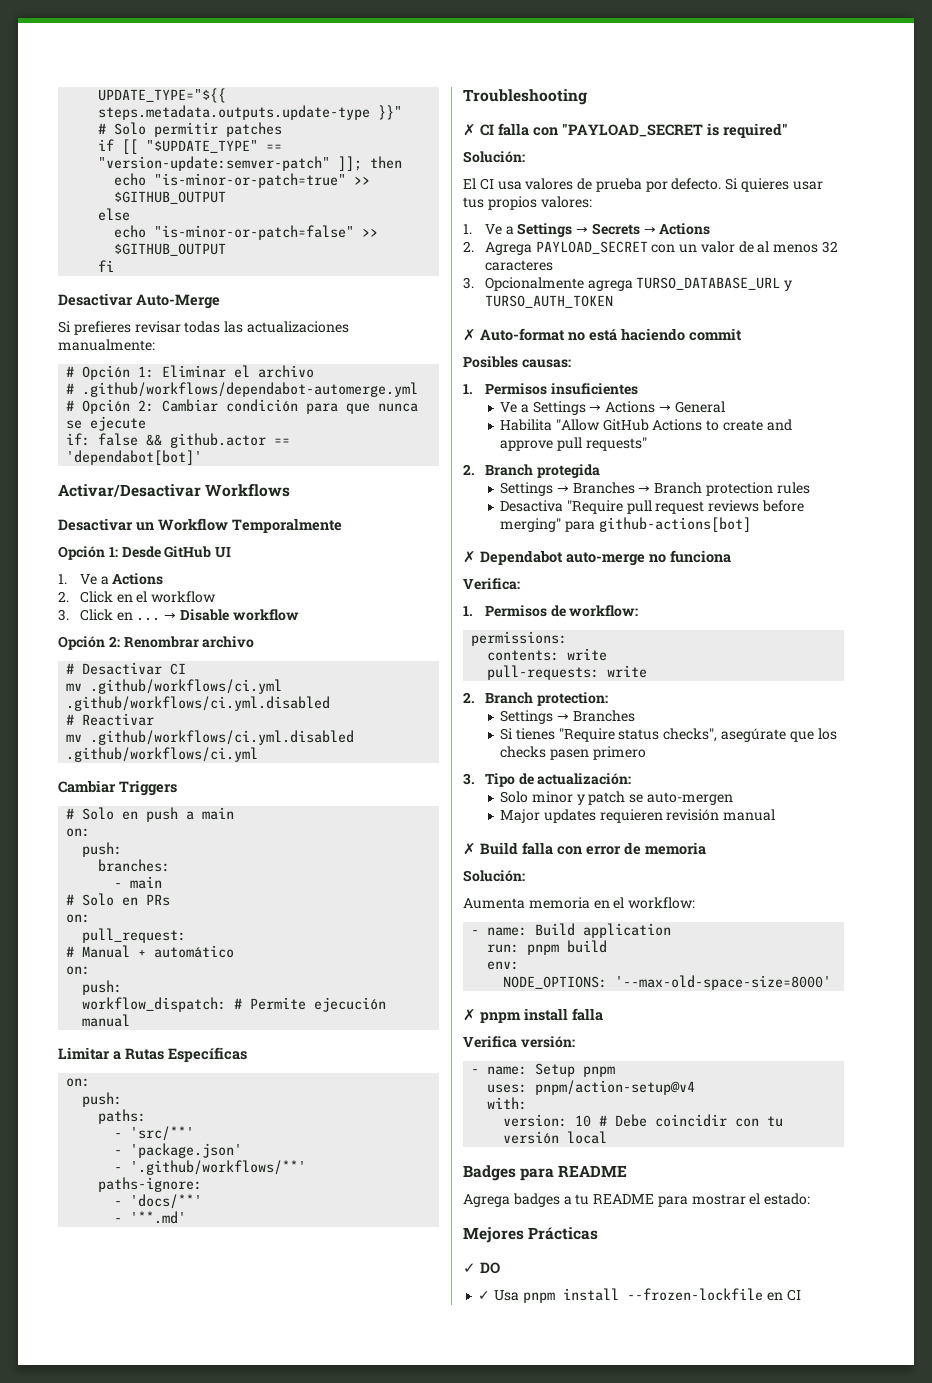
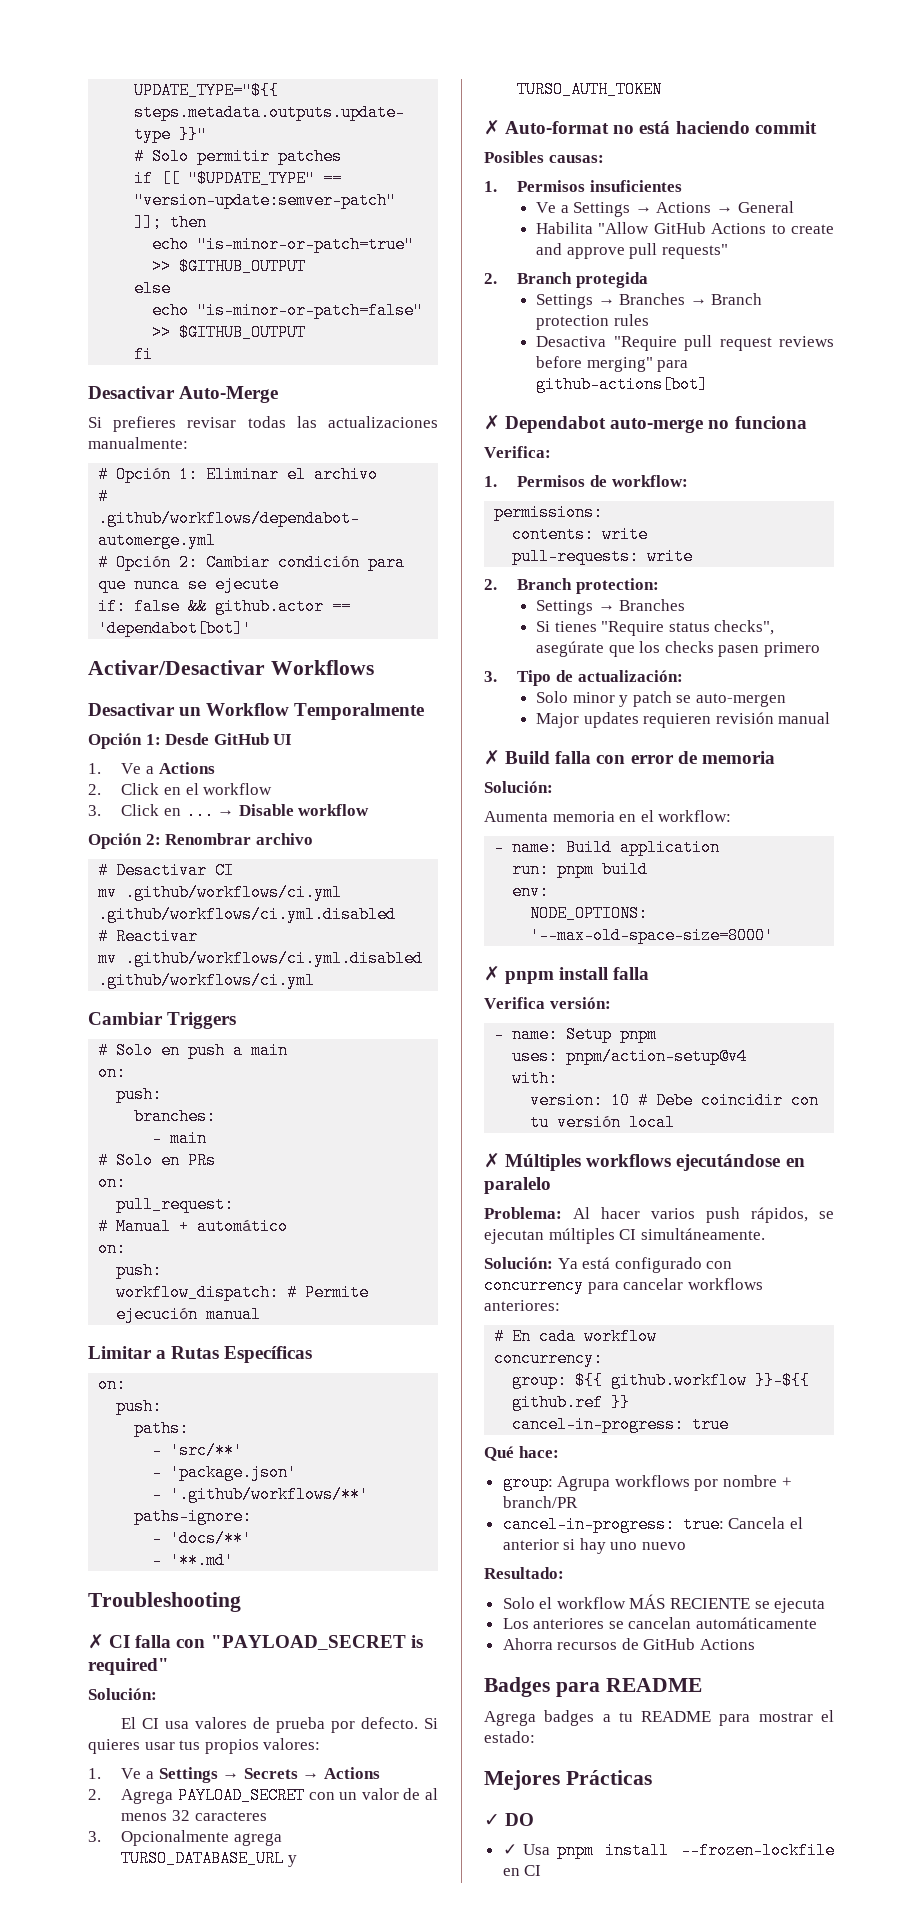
+ ✗ Múltiples workflows ejecutándose en paralelo
+ Problema: Al hacer varios push rápidos, se ejecutan múltiples CI simultáneamente.
+ Solución: Ya está configurado con concurrency para cancelar workflows anteriores:
+ # En cada workflow
+ concurrency:
+ group: ${{ github.workflow }}-${{ github.ref }}
+ cancel-in-progress: true
+ Qué hace:
+ group: Agrupa workflows por nombre + branch/PR
+ cancel-in-progress: true: Cancela el anterior si hay uno nuevo
+ Resultado:
+ Solo el workflow MÁS RECIENTE se ejecuta
+ Los anteriores se cancelan automáticamente
+ Ahorra recursos de GitHub Actions

